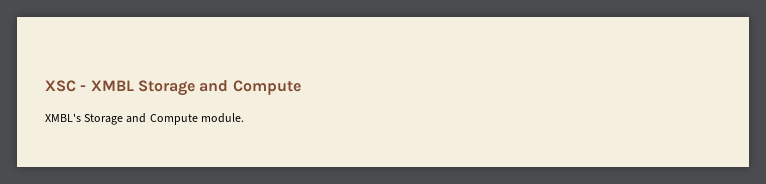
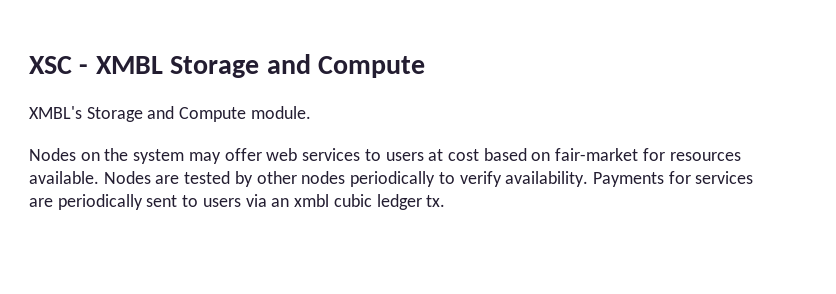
+ Nodes on the system may offer web services to users at cost based on fair-market for resources available. Nodes are tested by other nodes periodically to verify availability. Payments for services are periodically sent to users via an xmbl cubic ledger tx.

